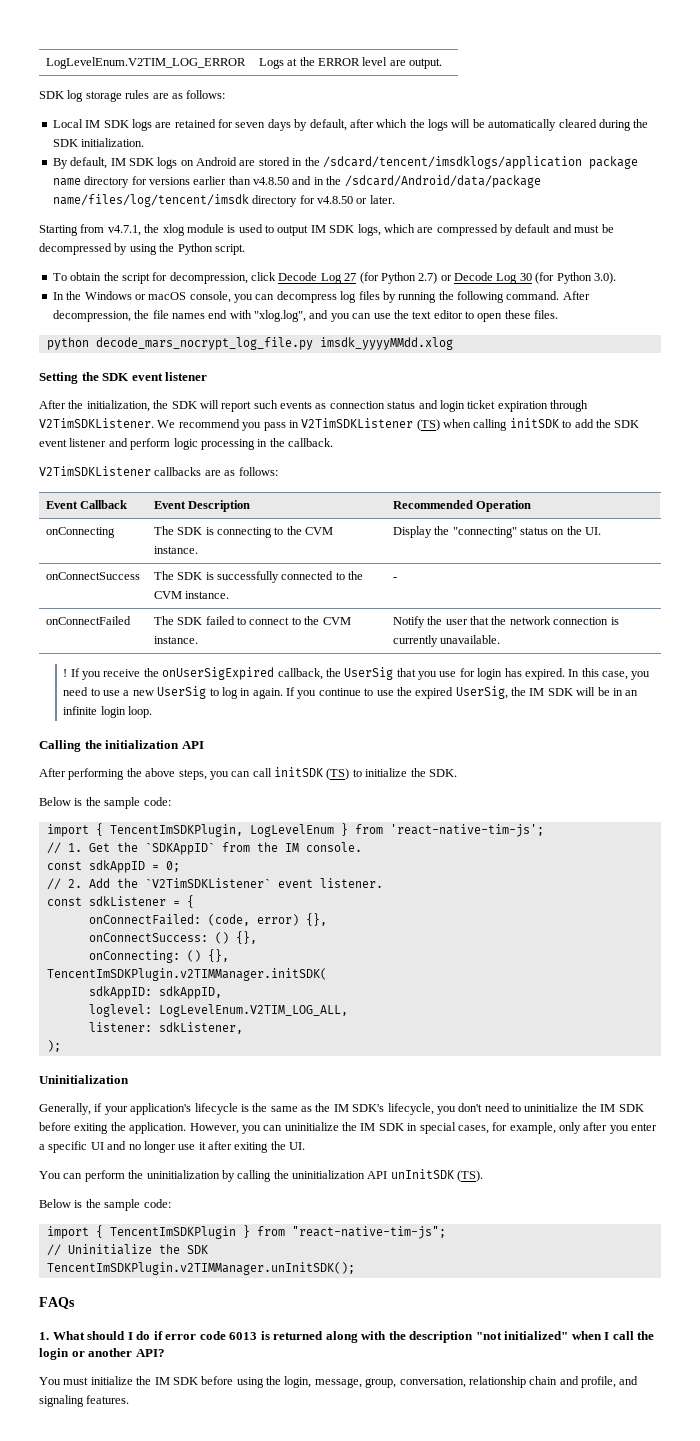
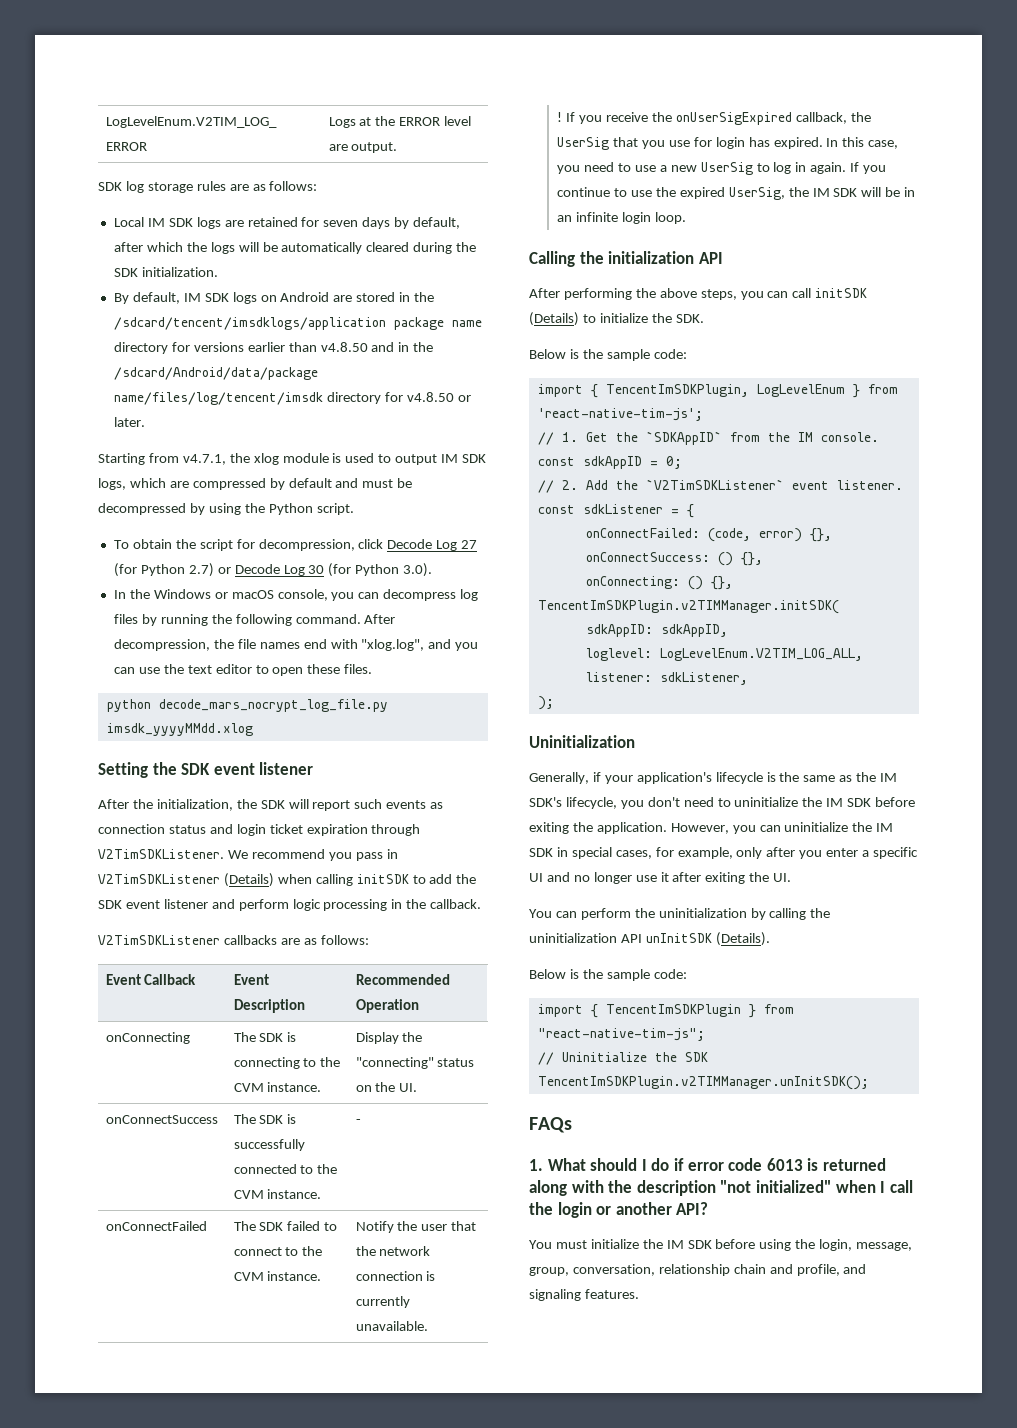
- We recommend you pass in V2TimSDKListener (TS) when calling initSDK to add the SDK event listener and perform logic processing in the callback.
+ We recommend you pass in V2TimSDKListener (Details) when calling initSDK to add the SDK event listener and perform logic processing in the callback.
- After performing the above steps, you can call initSDK (TS) to initialize the SDK.
+ After performing the above steps, you can call initSDK (Details) to initialize the SDK.
- You can perform the uninitialization by calling the uninitialization API unInitSDK (TS).
+ You can perform the uninitialization by calling the uninitialization API unInitSDK (Details).

